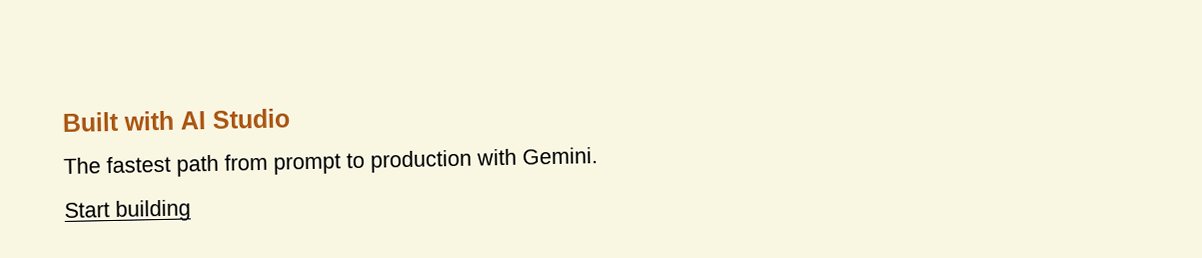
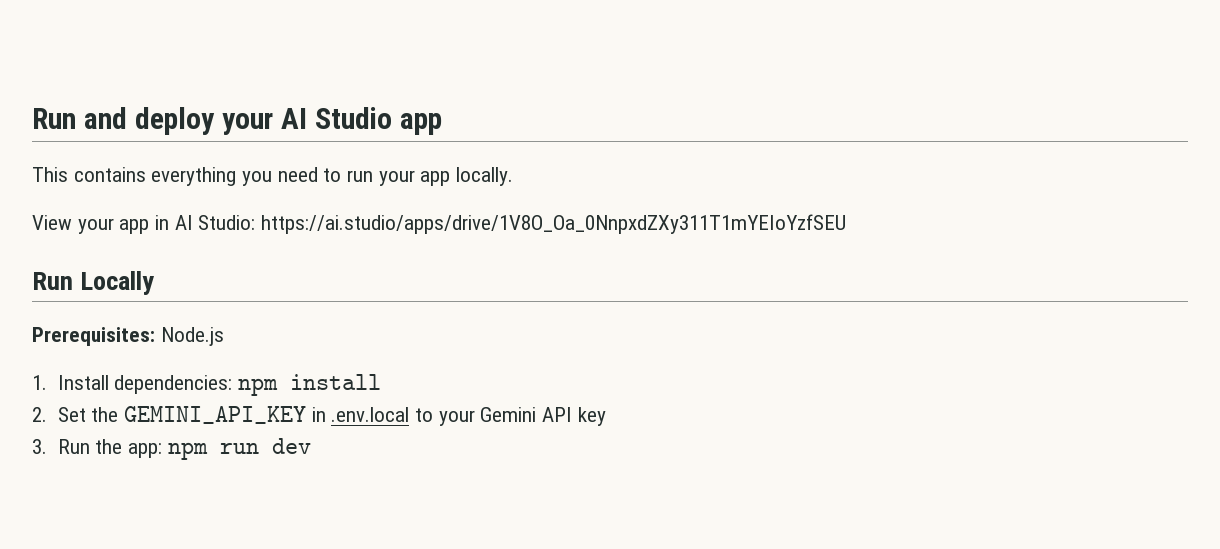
- Built with AI Studio
- The fastest path from prompt to production with Gemini.
- Start building
+ Run and deploy your AI Studio app
+ This contains everything you need to run your app locally.
+ View your app in AI Studio: https://ai.studio/apps/drive/1V8O_Oa_0NnpxdZXy311T1mYEIoYzfSEU
+ Run Locally
+ Prerequisites: Node.js
+ 1. Install dependencies: npm install
+ 2. Set the GEMINI_API_KEY in .env.local to your Gemini API key
+ 3. Run the app: npm run dev

